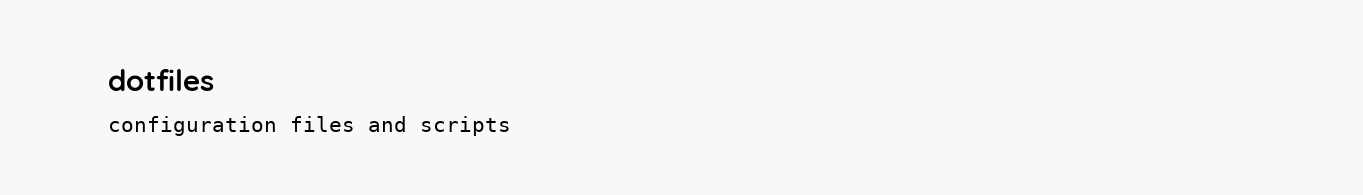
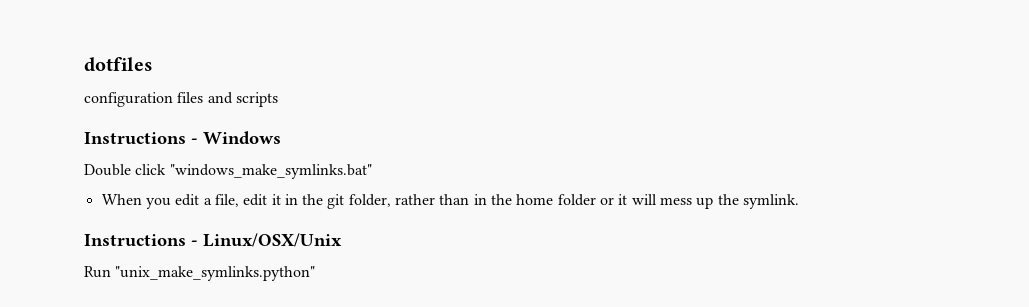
+ Instructions - Windows
+ Double click "windows_make_symlinks.bat"
+ When you edit a file, edit it in the git folder, rather than in the home folder or it will mess up the symlink.
+ Instructions - Linux/OSX/Unix
+ Run "unix_make_symlinks.python"

